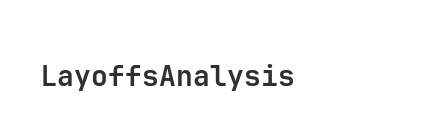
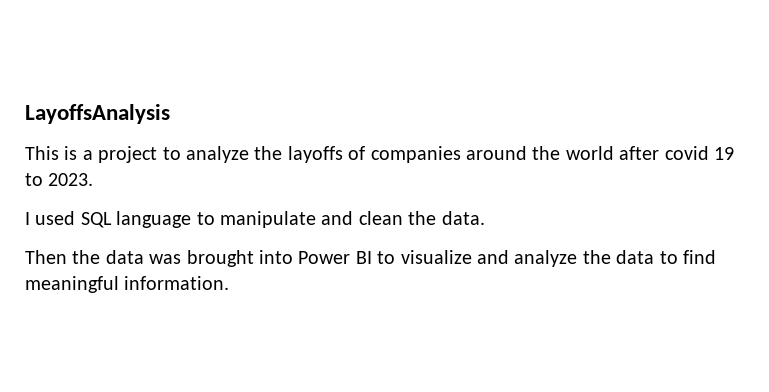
+ This is a project to analyze the layoffs of companies around the world after covid 19 to 2023.
+ I used SQL language to manipulate and clean the data.
+ Then the data was brought into Power BI to visualize and analyze the data to find meaningful information.

